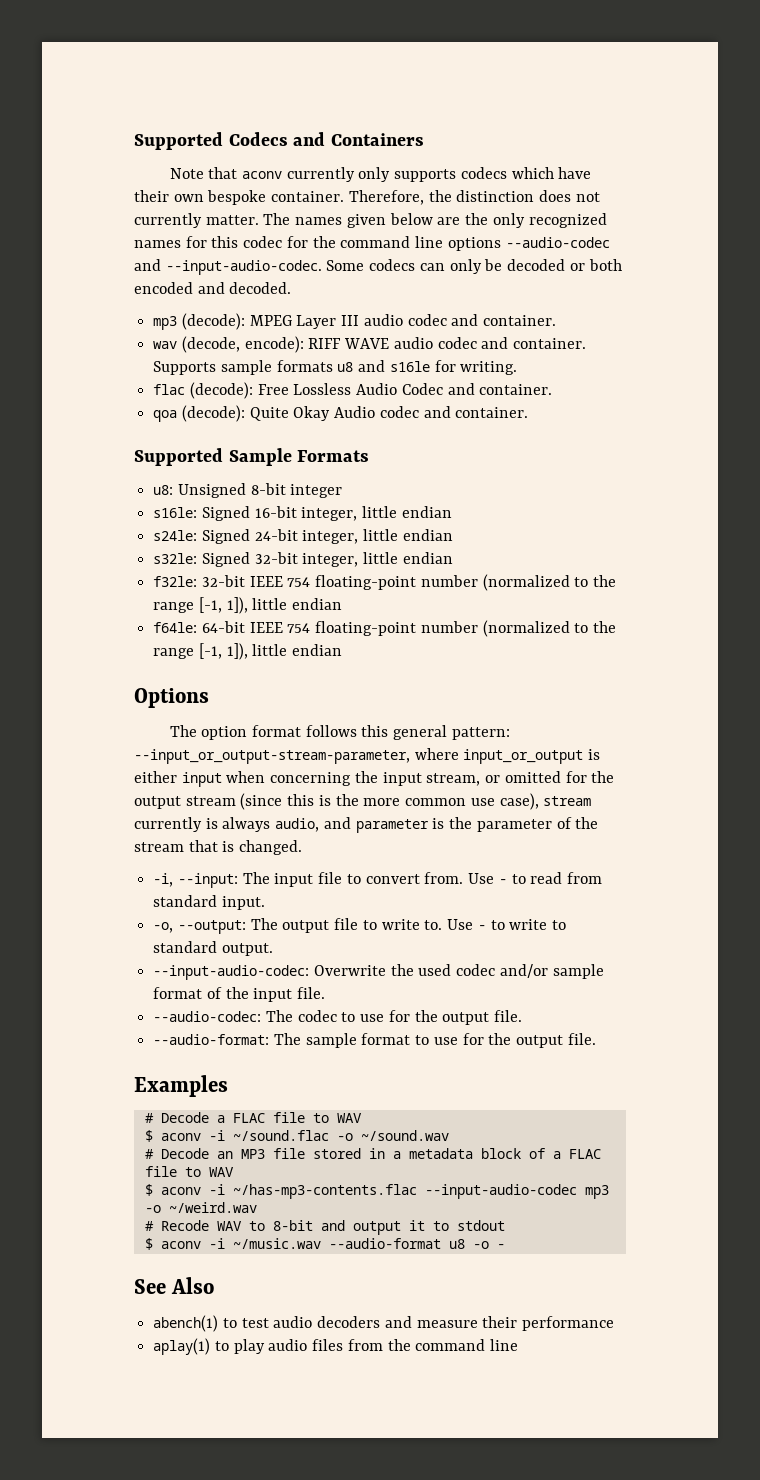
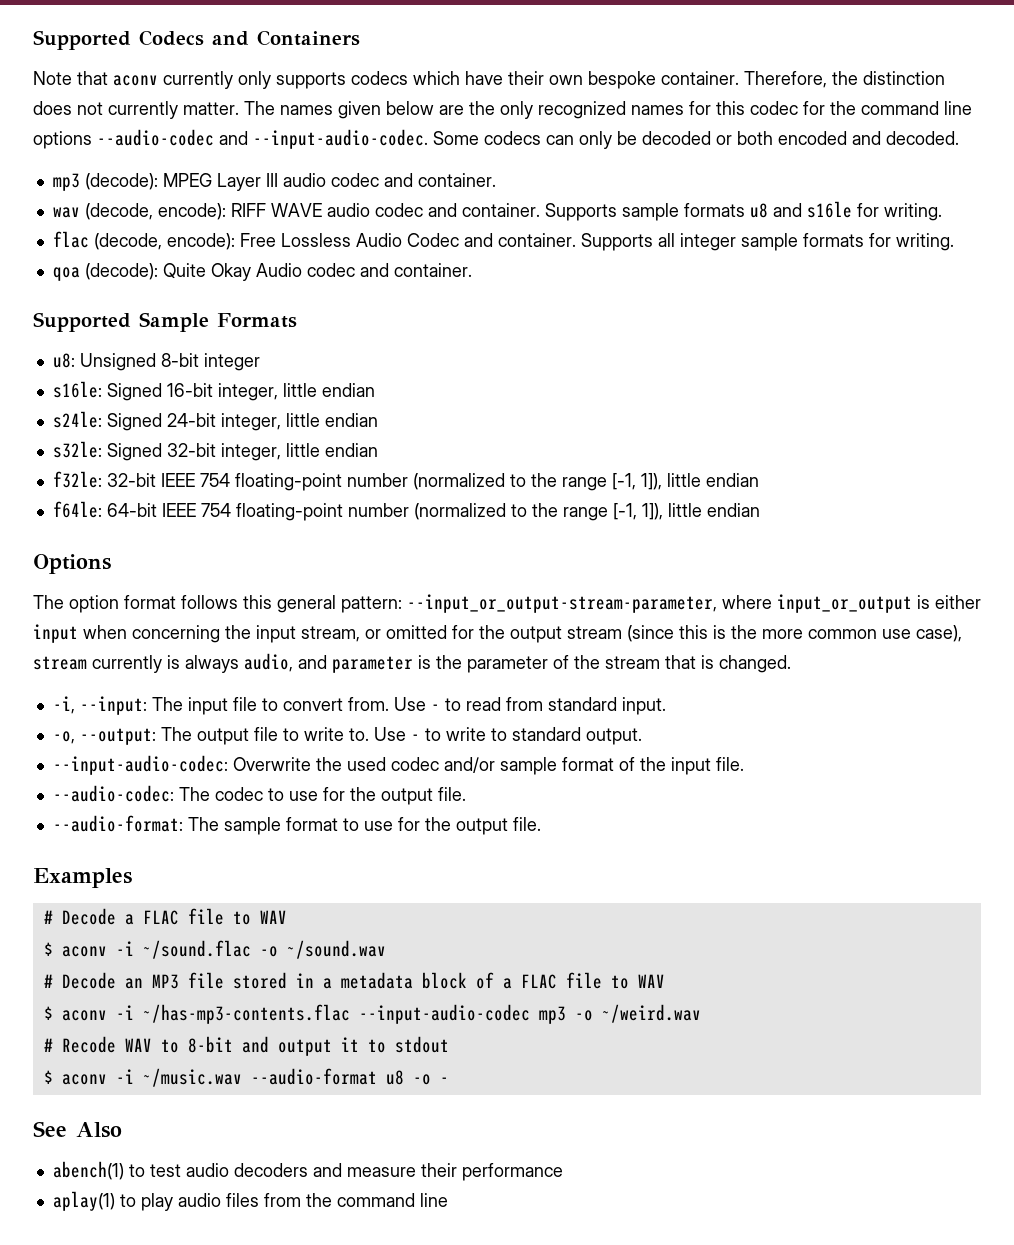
- flac (decode): Free Lossless Audio Codec and container.
+ flac (decode, encode): Free Lossless Audio Codec and container. Supports all integer sample formats for writing.

